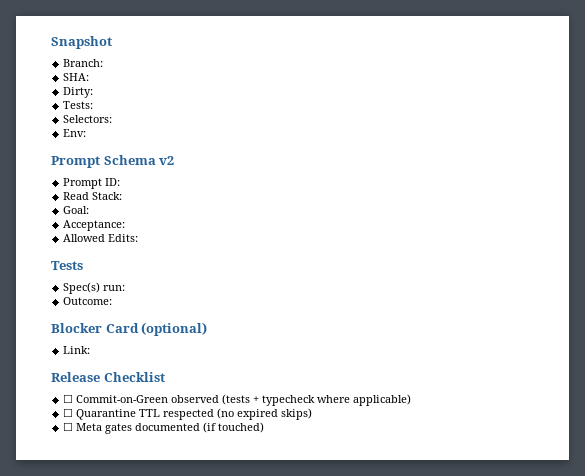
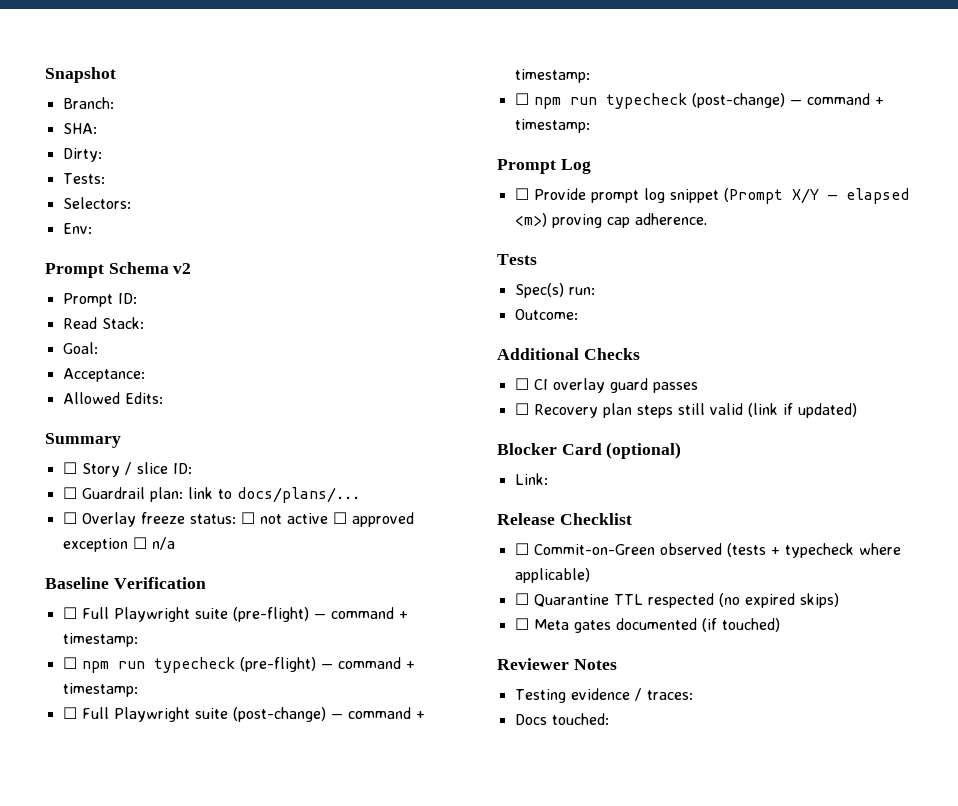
+ Summary
+ ☐ Story / slice ID:
+ ☐ Guardrail plan: link to docs/plans/...
+ ☐ Overlay freeze status: ☐ not active ☐ approved exception ☐ n/a
+ Baseline Verification
+ ☐ Full Playwright suite (pre-flight) — command + timestamp:
+ ☐ npm run typecheck (pre-flight) — command + timestamp:
+ ☐ Full Playwright suite (post-change) — command + timestamp:
+ ☐ npm run typecheck (post-change) — command + timestamp:
+ Prompt Log
+ ☐ Provide prompt log snippet (Prompt X/Y — elapsed <m>) proving cap adherence.
  Tests
  Spec(s) run:
  Outcome:
+ Additional Checks
+ ☐ CI overlay guard passes
+ ☐ Recovery plan steps still valid (link if updated)
+ Reviewer Notes
+ Testing evidence / traces:
+ Docs touched:

